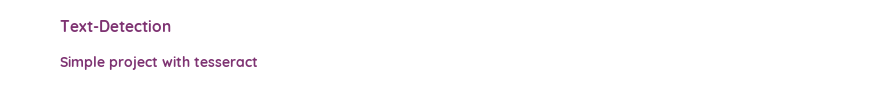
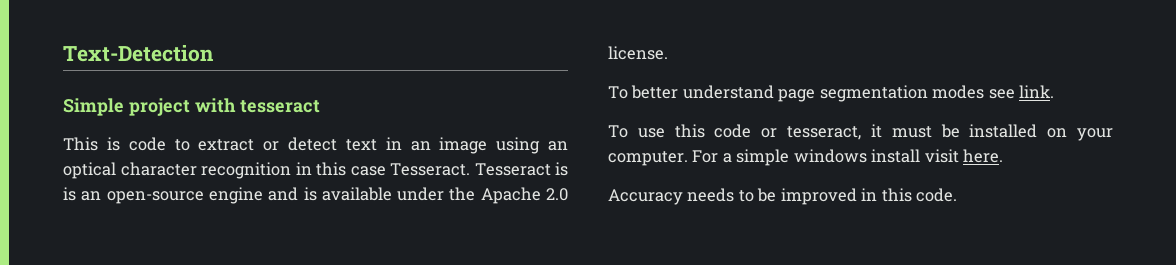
+ This is code to extract or detect text in an image using an optical character recognition in this case Tesseract. Tesseract is is an open-source engine and is available under the Apache 2.0 license.
+ To better understand page segmentation modes see link.
+ To use this code or tesseract, it must be installed on your computer. For a simple windows install visit here.
+ Accuracy needs to be improved in this code.

